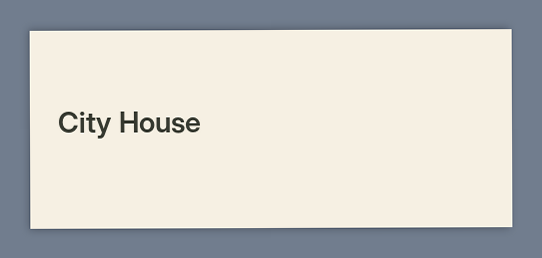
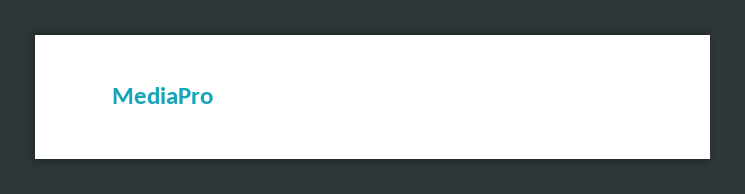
- City House
+ MediaPro

